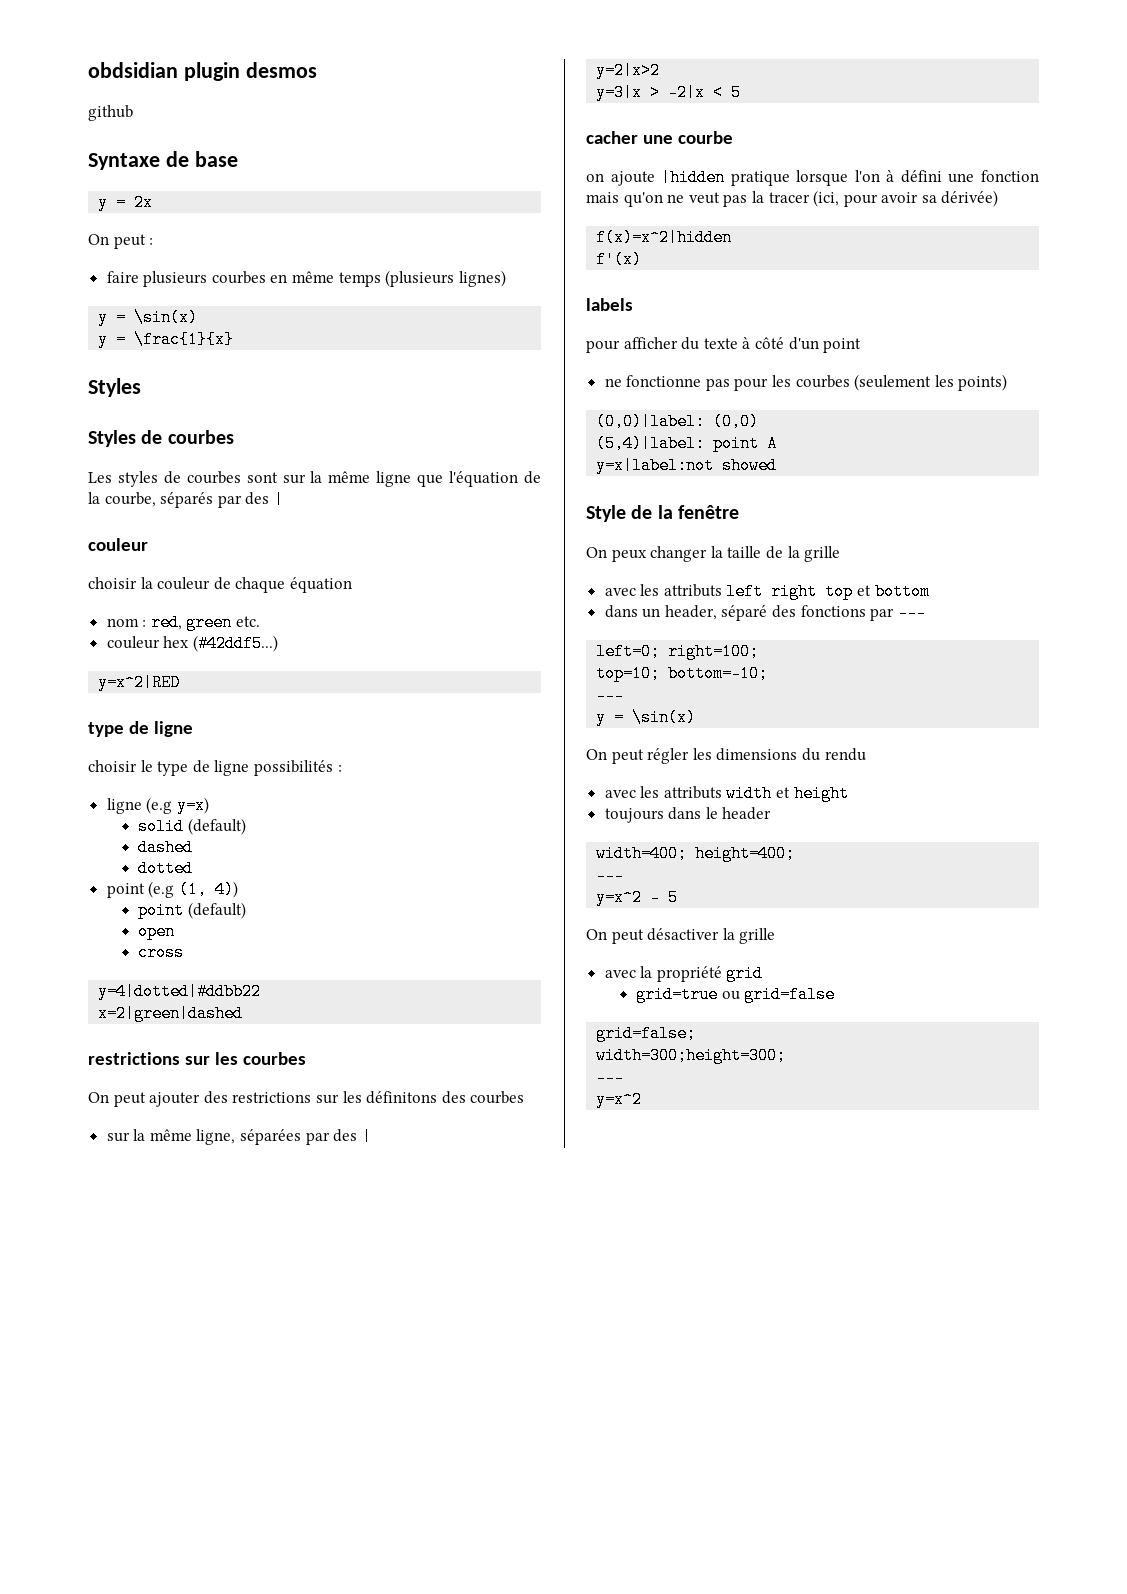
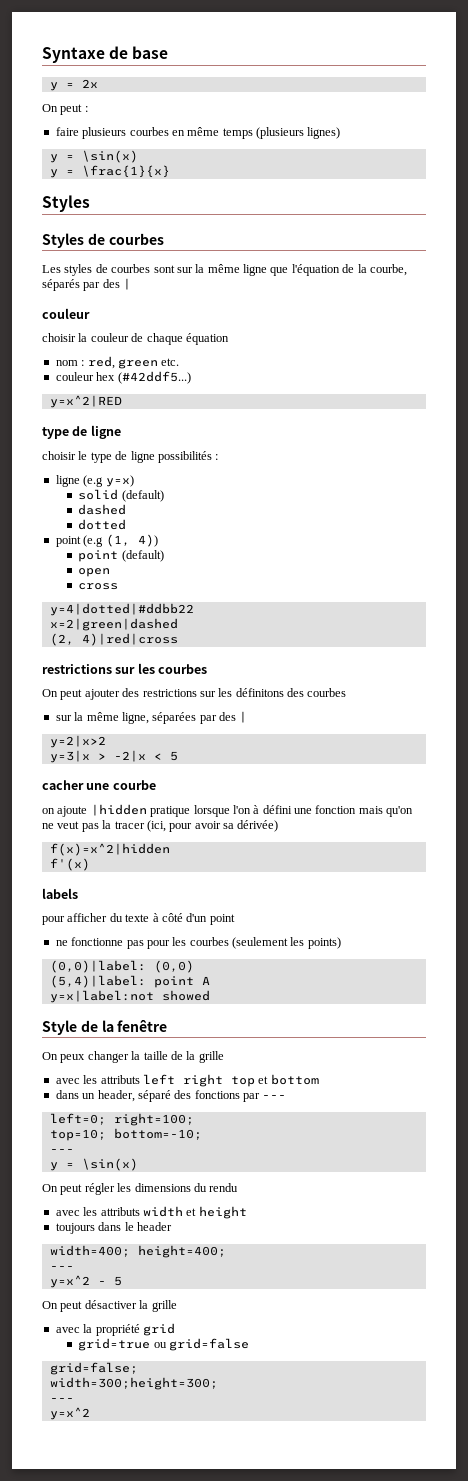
- obdsidian plugin desmos
- github
+ (2, 4)|red|cross

